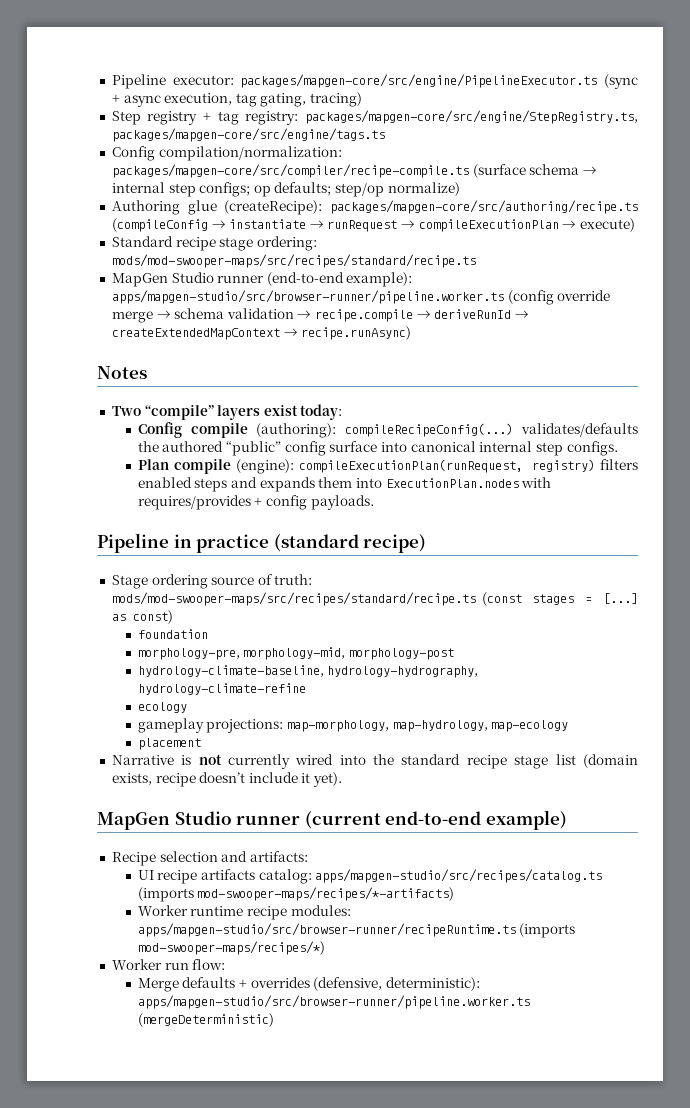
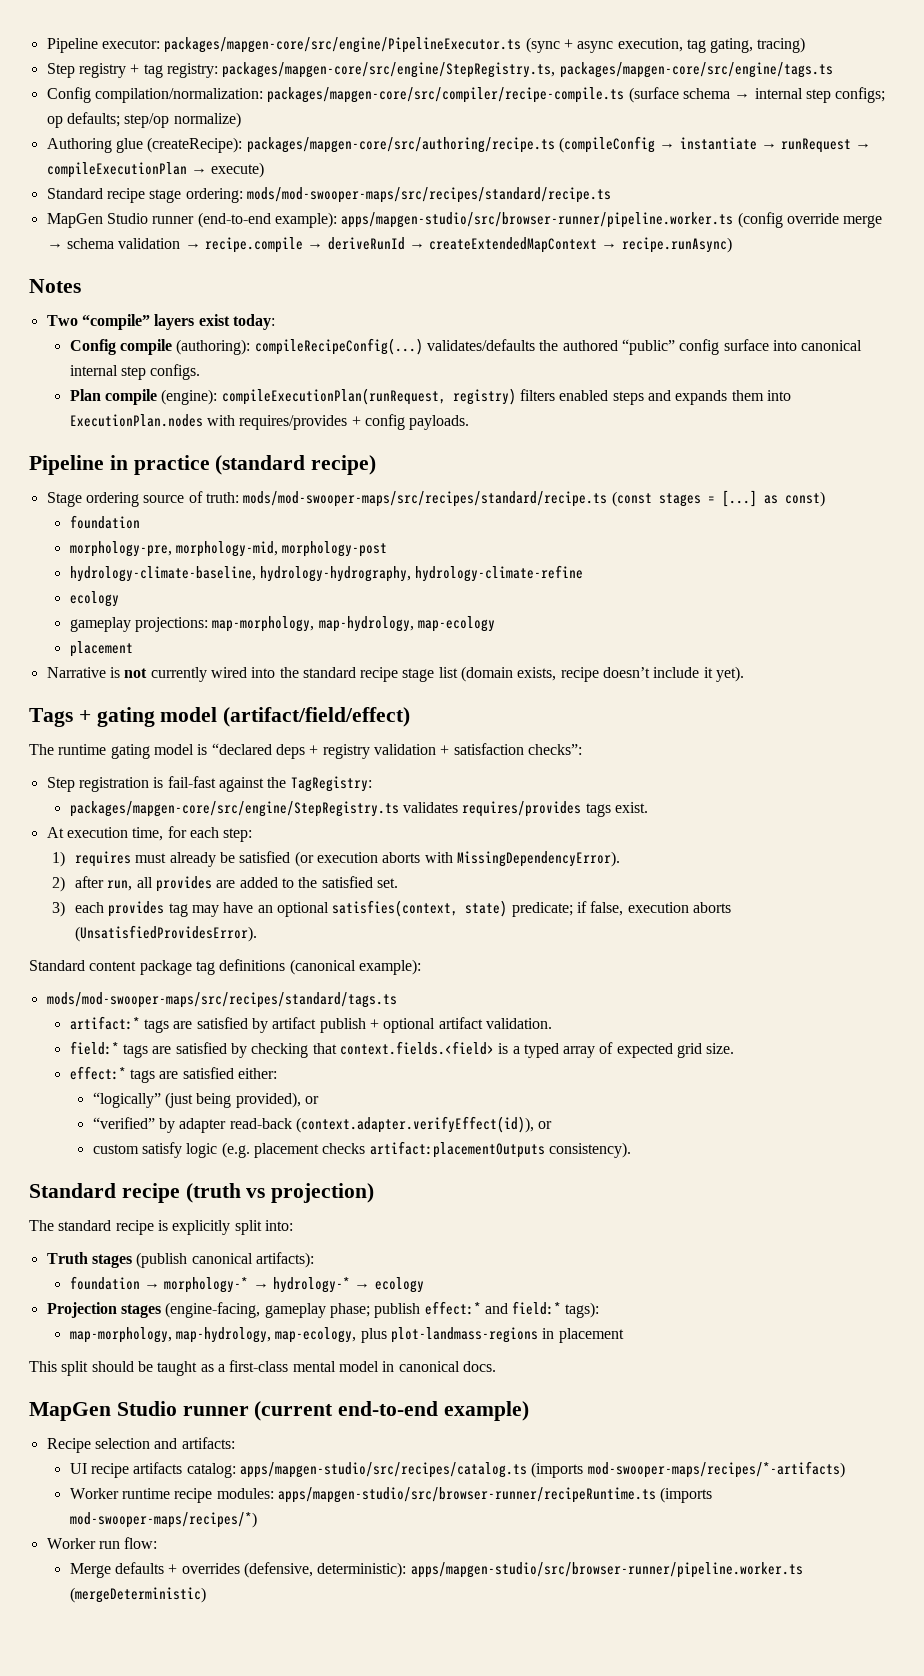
+ Tags + gating model (artifact/field/effect)
+ The runtime gating model is “declared deps + registry validation + satisfaction checks”:
+ Step registration is fail-fast against the TagRegistry:
+ packages/mapgen-core/src/engine/StepRegistry.ts validates requires/provides tags exist.
+ At execution time, for each step:
+ 1) requires must already be satisfied (or execution aborts with MissingDependencyError).
+ 2) after run, all provides are added to the satisfied set.
+ 3) each provides tag may have an optional satisfies(context, state) predicate; if false, execution aborts (UnsatisfiedProvidesError).
+ Standard content package tag definitions (canonical example):
+ mods/mod-swooper-maps/src/recipes/standard/tags.ts
+ artifact:* tags are satisfied by artifact publish + optional artifact validation.
+ field:* tags are satisfied by checking that context.fields.<field> is a typed array of expected grid size.
+ effect:* tags are satisfied either:
+ “logically” (just being provided), or
+ “verified” by adapter read-back (context.adapter.verifyEffect(id)), or
+ custom satisfy logic (e.g. placement checks artifact:placementOutputs consistency).
+ Standard recipe (truth vs projection)
+ The standard recipe is explicitly split into:
+ Truth stages (publish canonical artifacts):
+ foundation → morphology-* → hydrology-* → ecology
+ Projection stages (engine-facing, gameplay phase; publish effect:* and field:* tags):
+ map-morphology, map-hydrology, map-ecology, plus plot-landmass-regions in placement
+ This split should be taught as a first-class mental model in canonical docs.

